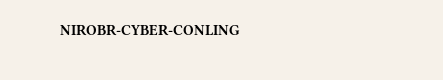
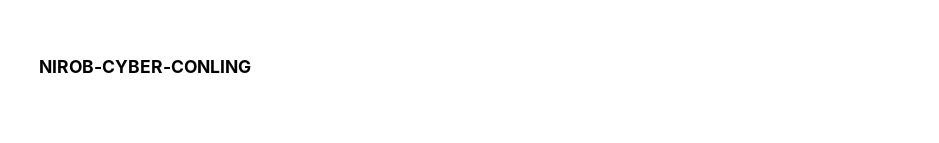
- NIROBR-CYBER-CONLING
+ NIROB-CYBER-CONLING

